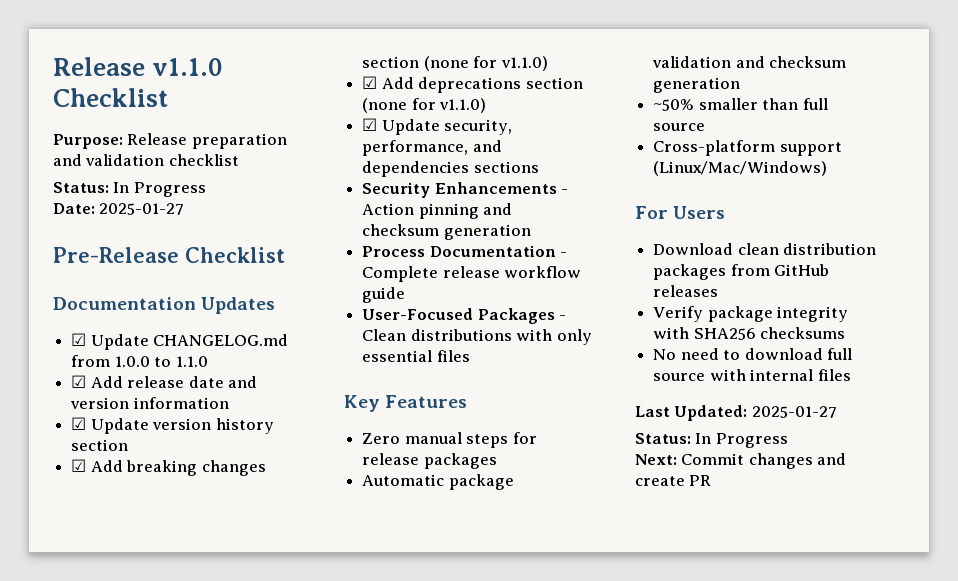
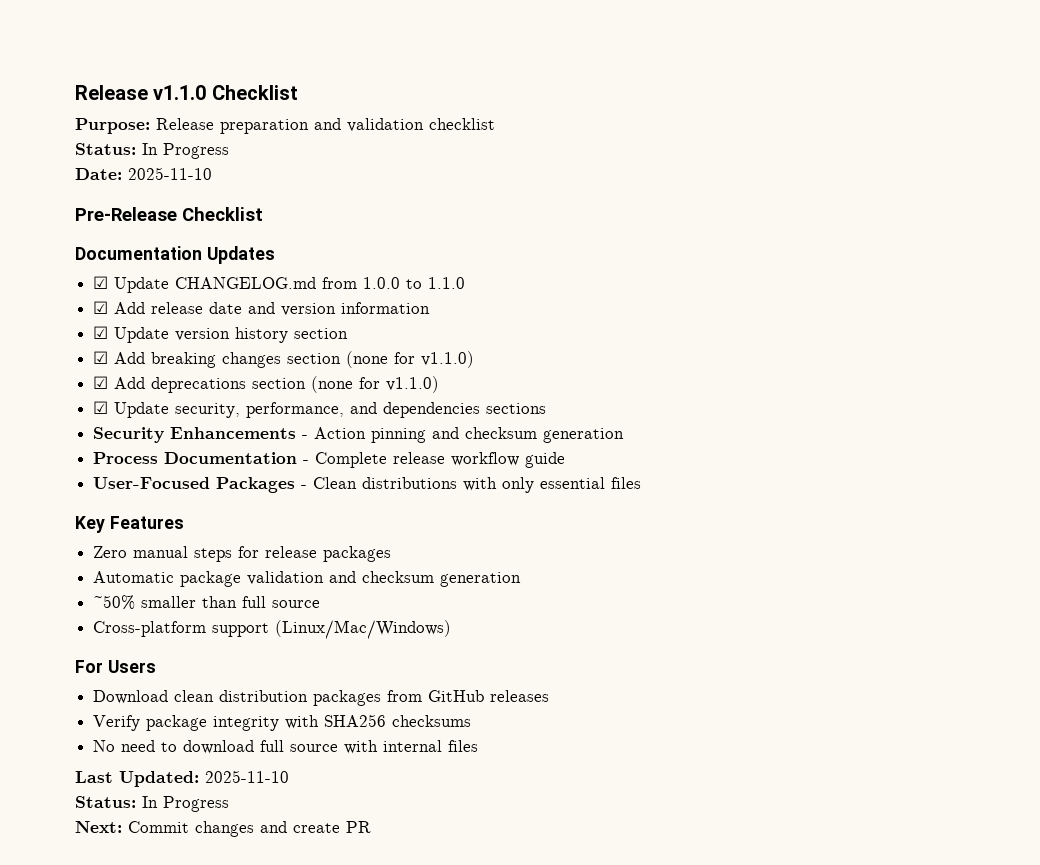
- Date: 2025-01-27
+ Date: 2025-11-10
- Last Updated: 2025-01-27
+ Last Updated: 2025-11-10

